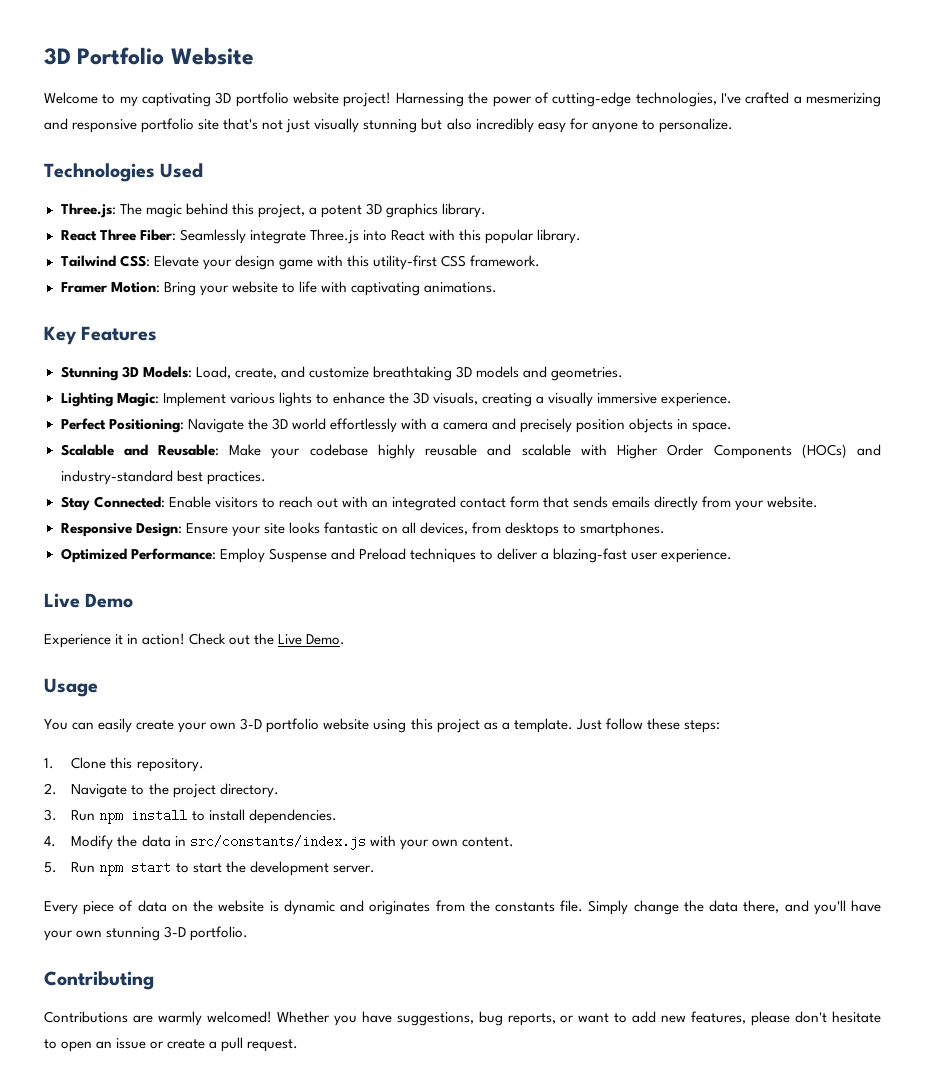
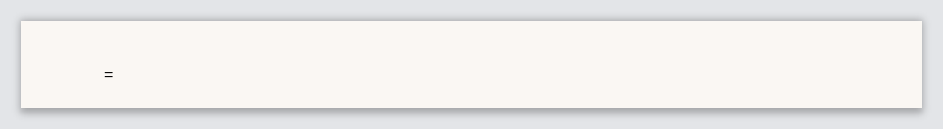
- 3D Portfolio Website
- Welcome to my captivating 3D portfolio website project! Harnessing the power of cutting-edge technologies, I've crafted a mesmerizing and responsive portfolio site that's not just visually stunning but also incredibly easy for anyone to personalize.
- Technologies Used
- Three.js: The magic behind this project, a potent 3D graphics library.
- React Three Fiber: Seamlessly integrate Three.js into React with this popular library.
- Tailwind CSS: Elevate your design game with this utility-first CSS framework.
- Framer Motion: Bring your website to life with captivating animations.
- Key Features
- Stunning 3D Models: Load, create, and customize breathtaking 3D models and geometries.
- Lighting Magic: Implement various lights to enhance the 3D visuals, creating a visually immersive experience.
- Perfect Positioning: Navigate the 3D world effortlessly with a camera and precisely position objects in space.
- Scalable and Reusable: Make your codebase highly reusable and scalable with Higher Order Components (HOCs) and industry-standard best practices.
- Stay Connected: Enable visitors to reach out with an integrated contact form that sends emails directly from your website.
- Responsive Design: Ensure your site looks fantastic on all devices, from desktops to smartphones.
- Optimized Performance: Employ Suspense and Preload techniques to deliver a blazing-fast user experience.
- Live Demo
- Experience it in action! Check out the Live Demo.
- Usage
- You can easily create your own 3-D portfolio website using this project as a template. Just follow these steps:
- 1. Clone this repository.
- 2. Navigate to the project directory.
- 3. Run npm install to install dependencies.
- 4. Modify the data in src/constants/index.js with your own content.
- 5. Run npm start to start the development server.
- Every piece of data on the website is dynamic and originates from the constants file. Simply change the data there, and you'll have your own stunning 3-D portfolio.
- Contributing
- Contributions are warmly welcomed! Whether you have suggestions, bug reports, or want to add new features, please don't hesitate to open an issue or create a pull request.
+ =

